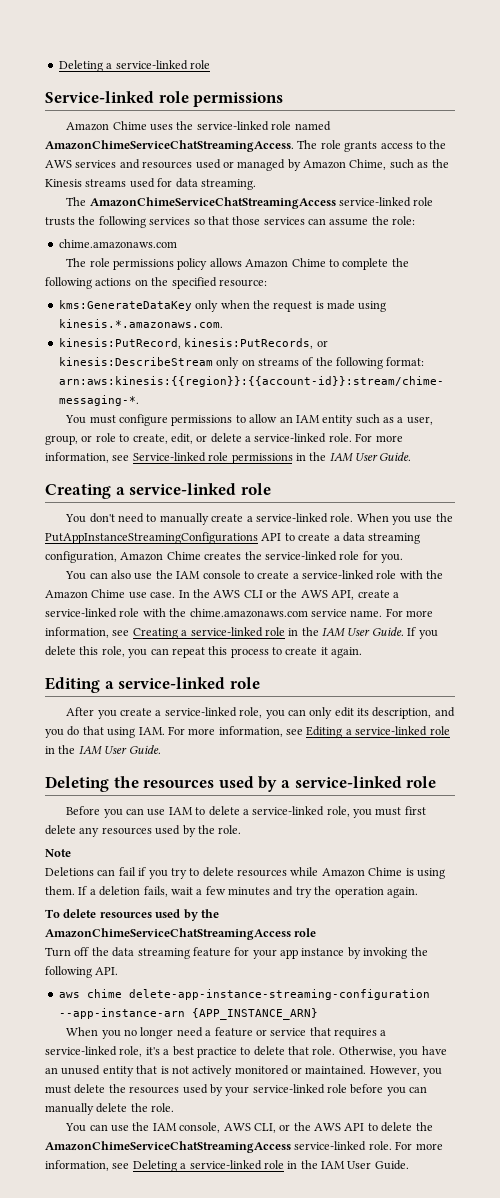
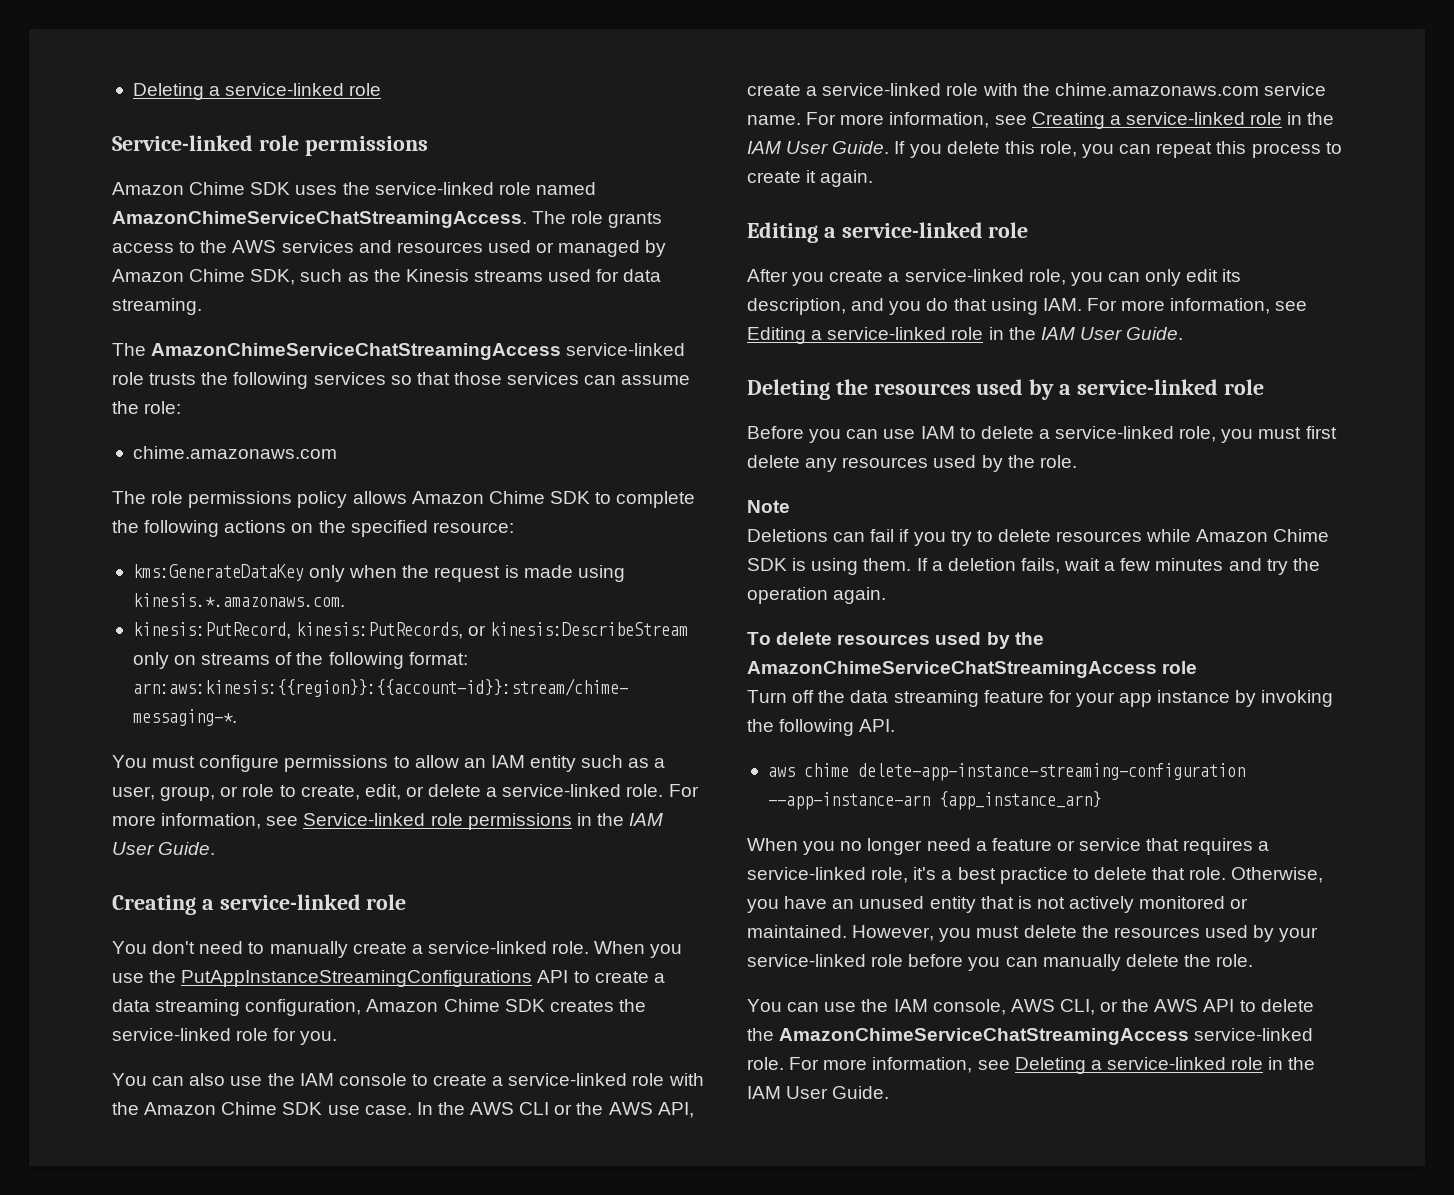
- Amazon Chime uses the service-linked role named AmazonChimeServiceChatStreamingAccess.
+ Amazon Chime SDK uses the service-linked role named AmazonChimeServiceChatStreamingAccess.
- The role grants access to the AWS services and resources used or managed by Amazon Chime, such as the Kinesis streams used for data streaming.
+ The role grants access to the AWS services and resources used or managed by Amazon Chime SDK, such as the Kinesis streams used for data streaming.
- The role permissions policy allows Amazon Chime to complete the following actions on the specified resource:
+ The role permissions policy allows Amazon Chime SDK to complete the following actions on the specified resource:
- When you use the PutAppInstanceStreamingConfigurations API to create a data streaming configuration, Amazon Chime creates the service-linked role for you.
+ When you use the PutAppInstanceStreamingConfigurations API to create a data streaming configuration, Amazon Chime SDK creates the service-linked role for you.
- You can also use the IAM console to create a service-linked role with the Amazon Chime use case.
+ You can also use the IAM console to create a service-linked role with the Amazon Chime SDK use case.
- Deletions can fail if you try to delete resources while Amazon Chime is using them.
+ Deletions can fail if you try to delete resources while Amazon Chime SDK is using them.
- aws chime delete-app-instance-streaming-configuration --app-instance-arn {APP_INSTANCE_ARN}
+ aws chime delete-app-instance-streaming-configuration --app-instance-arn {app_instance_arn}

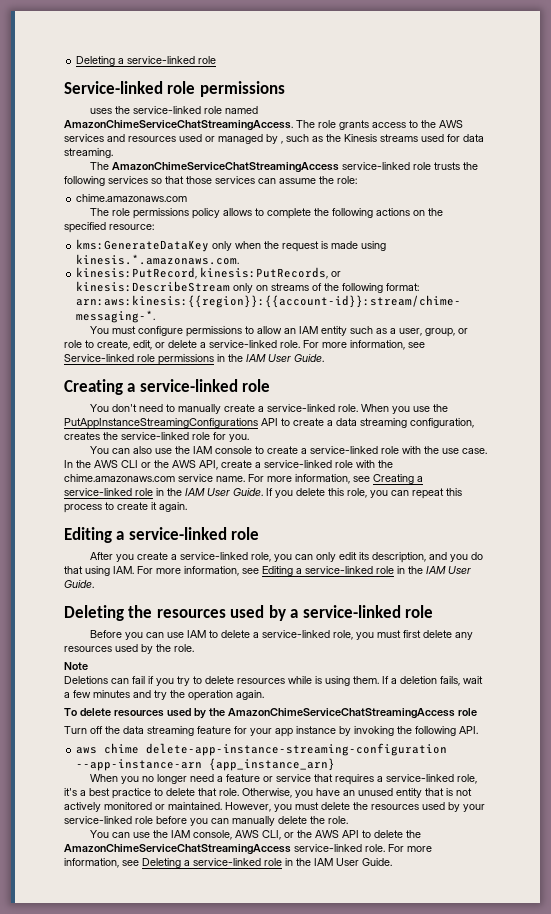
- Amazon Chime SDK uses the service-linked role named AmazonChimeServiceChatStreamingAccess.
+ uses the service-linked role named AmazonChimeServiceChatStreamingAccess.
- The role grants access to the AWS services and resources used or managed by Amazon Chime SDK, such as the Kinesis streams used for data streaming.
+ The role grants access to the AWS services and resources used or managed by , such as the Kinesis streams used for data streaming.
- The role permissions policy allows Amazon Chime SDK to complete the following actions on the specified resource:
+ The role permissions policy allows to complete the following actions on the specified resource:
- When you use the PutAppInstanceStreamingConfigurations API to create a data streaming configuration, Amazon Chime SDK creates the service-linked role for you.
+ When you use the PutAppInstanceStreamingConfigurations API to create a data streaming configuration, creates the service-linked role for you.
- You can also use the IAM console to create a service-linked role with the Amazon Chime SDK use case.
+ You can also use the IAM console to create a service-linked role with the use case.
- Deletions can fail if you try to delete resources while Amazon Chime SDK is using them.
+ Deletions can fail if you try to delete resources while is using them.

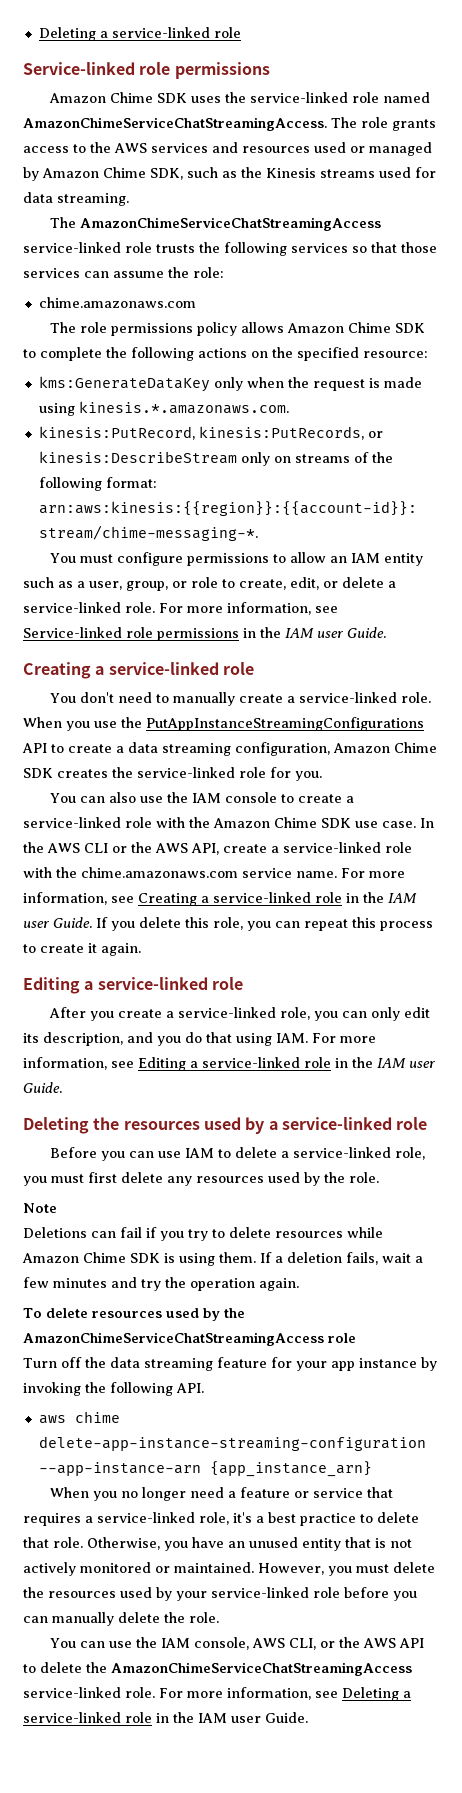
- uses the service-linked role named AmazonChimeServiceChatStreamingAccess.
+ Amazon Chime SDK uses the service-linked role named AmazonChimeServiceChatStreamingAccess.
- The role grants access to the AWS services and resources used or managed by , such as the Kinesis streams used for data streaming.
+ The role grants access to the AWS services and resources used or managed by Amazon Chime SDK, such as the Kinesis streams used for data streaming.
- The role permissions policy allows to complete the following actions on the specified resource:
+ The role permissions policy allows Amazon Chime SDK to complete the following actions on the specified resource:
- For more information, see Service-linked role permissions in the IAM User Guide.
+ For more information, see Service-linked role permissions in the IAM user Guide.
- When you use the PutAppInstanceStreamingConfigurations API to create a data streaming configuration, creates the service-linked role for you.
+ When you use the PutAppInstanceStreamingConfigurations API to create a data streaming configuration, Amazon Chime SDK creates the service-linked role for you.
- You can also use the IAM console to create a service-linked role with the use case.
+ You can also use the IAM console to create a service-linked role with the Amazon Chime SDK use case.
- For more information, see Creating a service-linked role in the IAM User Guide.
+ For more information, see Creating a service-linked role in the IAM user Guide.
- After you create a service-linked role, you can only edit its description, and you do that using IAM. For more information, see Editing a service-linked role in the IAM User Guide.
+ After you create a service-linked role, you can only edit its description, and you do that using IAM. For more information, see Editing a service-linked role in the IAM user Guide.
- Deletions can fail if you try to delete resources while is using them.
+ Deletions can fail if you try to delete resources while Amazon Chime SDK is using them.
- For more information, see Deleting a service-linked role in the IAM User Guide.
+ For more information, see Deleting a service-linked role in the IAM user Guide.

